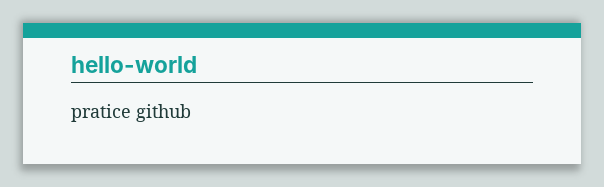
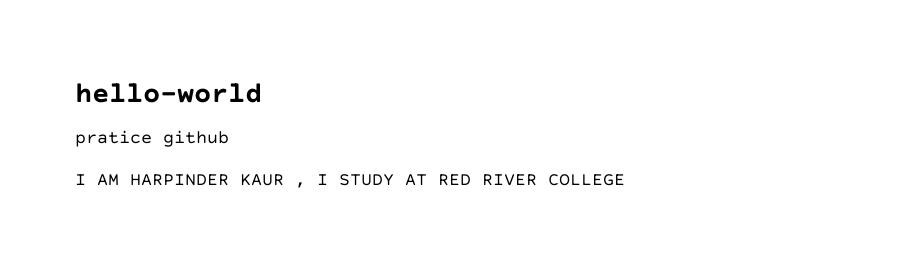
+ I AM HARPINDER KAUR , I STUDY AT RED RIVER COLLEGE

